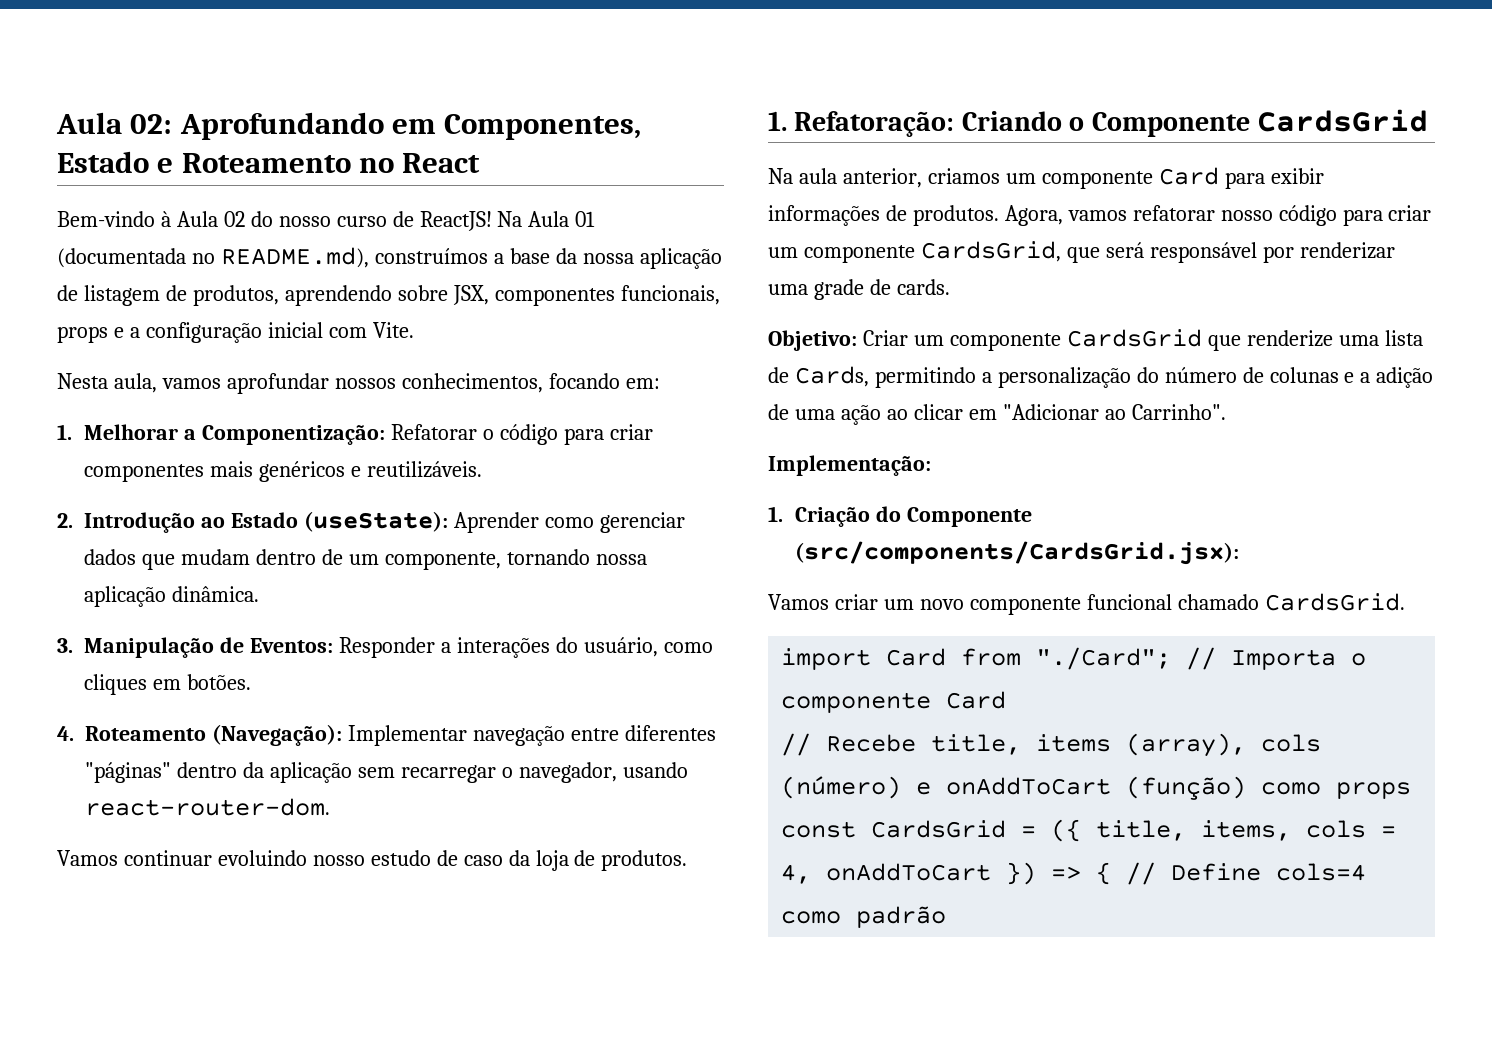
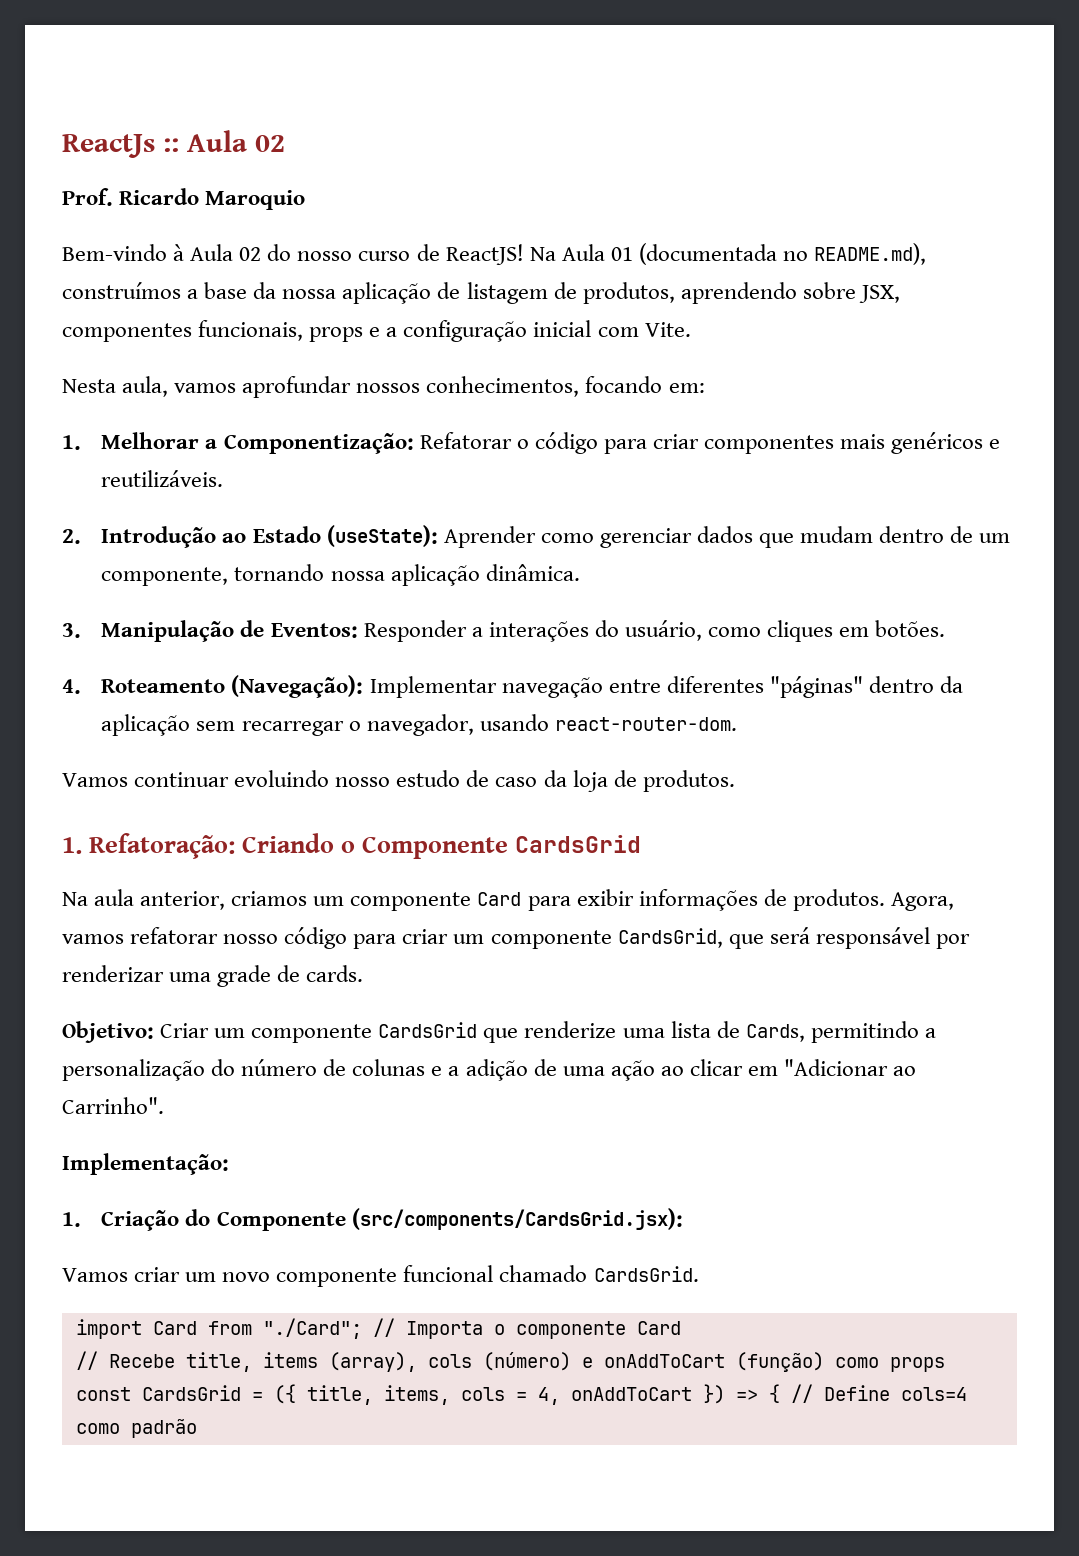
- Aula 02: Aprofundando em Componentes, Estado e Roteamento no React
+ ReactJs :: Aula 02
+ Prof. Ricardo Maroquio

